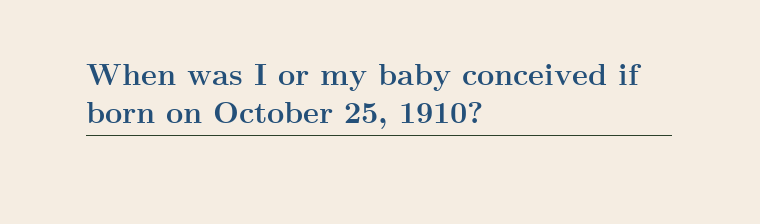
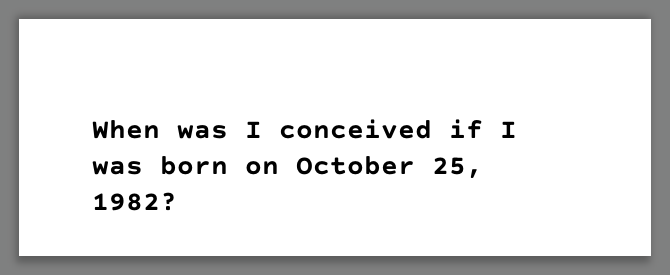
- When was I or my baby conceived if born on October 25, 1910?
+ When was I conceived if I was born on October 25, 1982?

